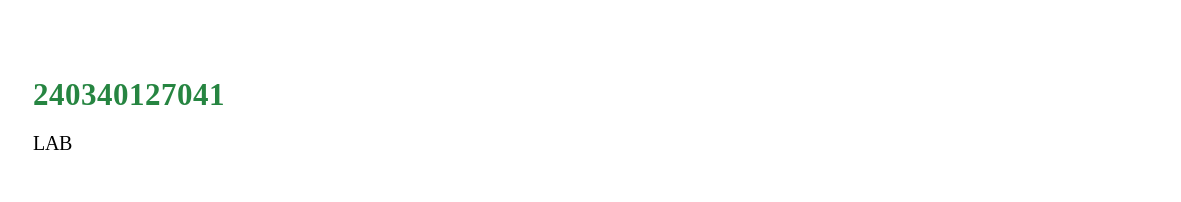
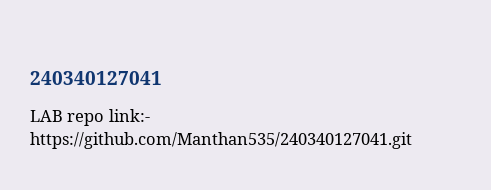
- LAB
+ LAB repo link:- https://github.com/Manthan535/240340127041.git

